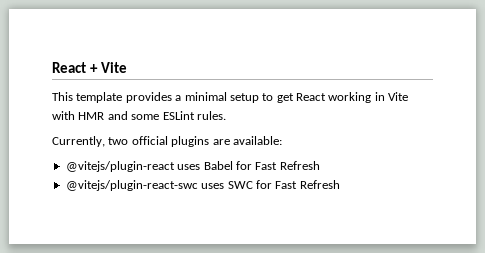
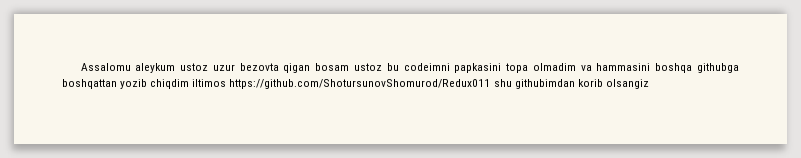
- React + Vite
- This template provides a minimal setup to get React working in Vite with HMR and some ESLint rules.
- Currently, two official plugins are available:
- @vitejs/plugin-react uses Babel for Fast Refresh
- @vitejs/plugin-react-swc uses SWC for Fast Refresh
+ Assalomu aleykum ustoz uzur bezovta qigan bosam ustoz bu codeimni papkasini topa olmadim va hammasini boshqa githubga boshqattan yozib chiqdim iltimos https://github.com/ShotursunovShomurod/Redux011 shu githubimdan korib olsangiz

